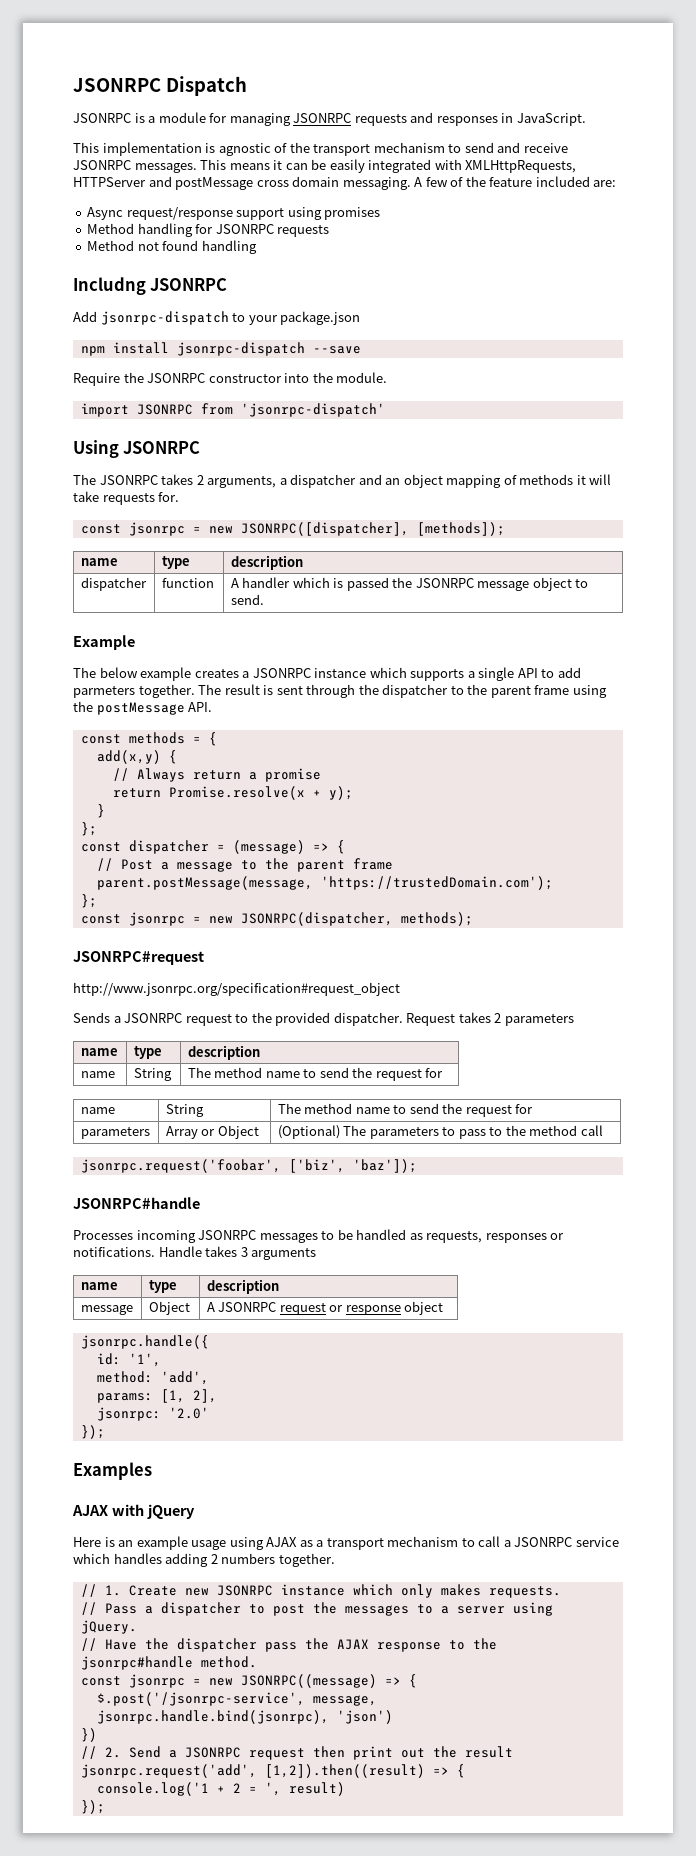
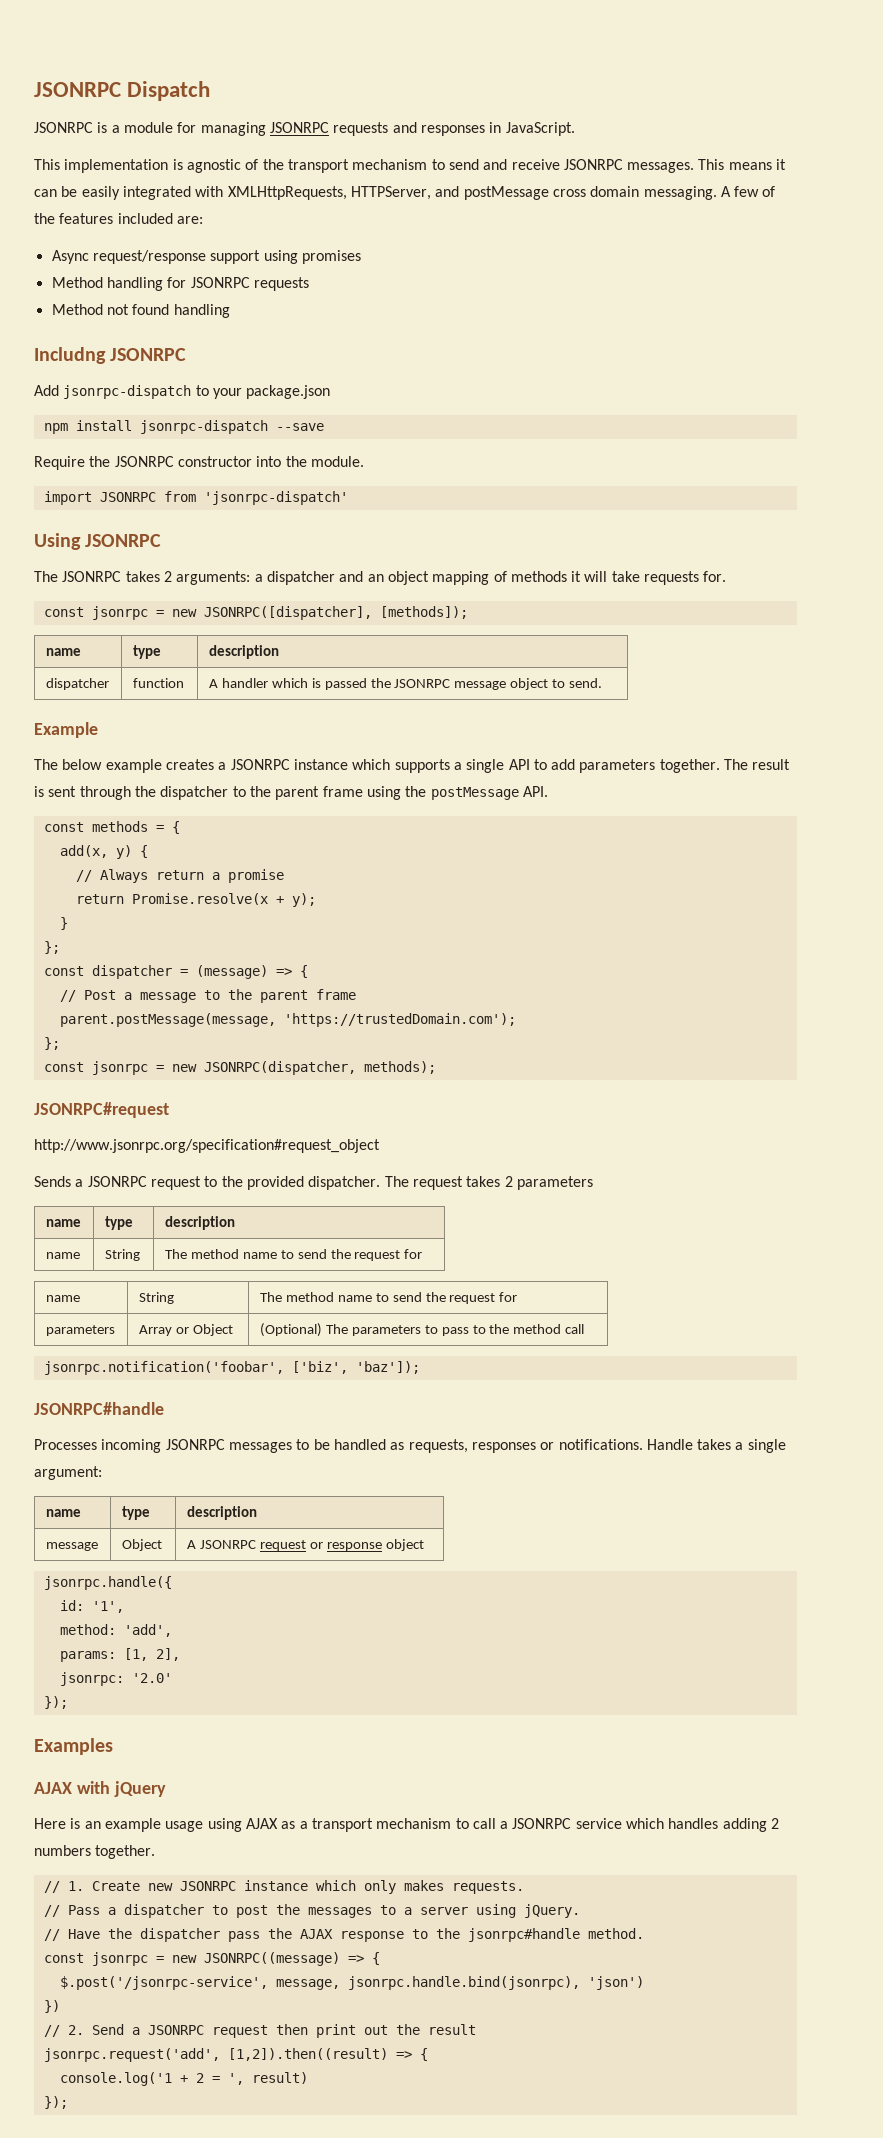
- This means it can be easily integrated with XMLHttpRequests, HTTPServer and postMessage cross domain messaging.
+ This means it can be easily integrated with XMLHttpRequests, HTTPServer, and postMessage cross domain messaging.
- A few of the feature included are:
+ A few of the features included are:
- The JSONRPC takes 2 arguments, a dispatcher and an object mapping of methods it will take requests for.
+ The JSONRPC takes 2 arguments: a dispatcher and an object mapping of methods it will take requests for.
- The below example creates a JSONRPC instance which supports a single API to add parmeters together.
+ The below example creates a JSONRPC instance which supports a single API to add parameters together.
- add(x,y) {
+ add(x, y) {
- Request takes 2 parameters
+ The request takes 2 parameters
- jsonrpc.request('foobar', ['biz', 'baz']);
+ jsonrpc.notification('foobar', ['biz', 'baz']);
- Handle takes 3 arguments
+ Handle takes a single argument:

